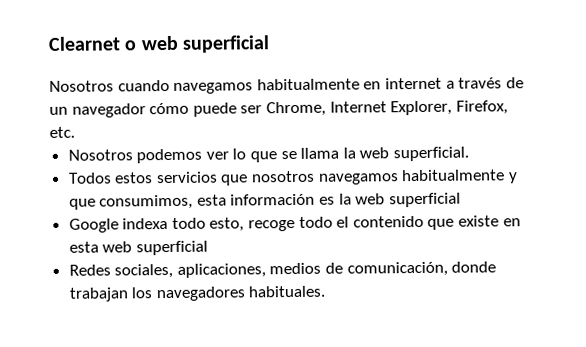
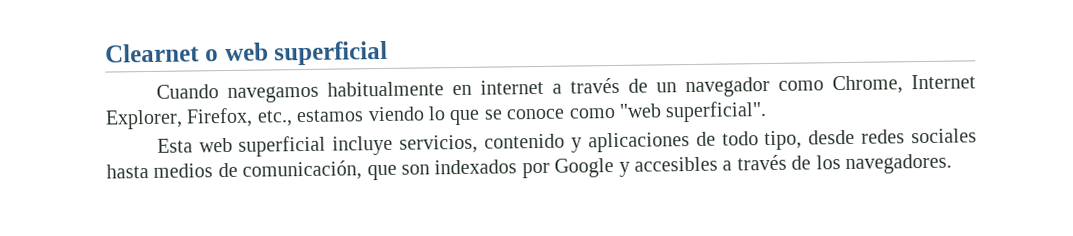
- Nosotros cuando navegamos habitualmente en internet a través de un navegador cómo puede ser Chrome, Internet Explorer, Firefox, etc.
- Nosotros podemos ver lo que se llama la web superficial.
- Todos estos servicios que nosotros navegamos habitualmente y que consumimos, esta información es la web superficial
- Google indexa todo esto, recoge todo el contenido que existe en esta web superficial
- Redes sociales, aplicaciones, medios de comunicación, donde trabajan los navegadores habituales.
+ Cuando navegamos habitualmente en internet a través de un navegador como Chrome, Internet Explorer, Firefox, etc., estamos viendo lo que se conoce como "web superficial".
+ Esta web superficial incluye servicios, contenido y aplicaciones de todo tipo, desde redes sociales hasta medios de comunicación, que son indexados por Google y accesibles a través de los navegadores.

